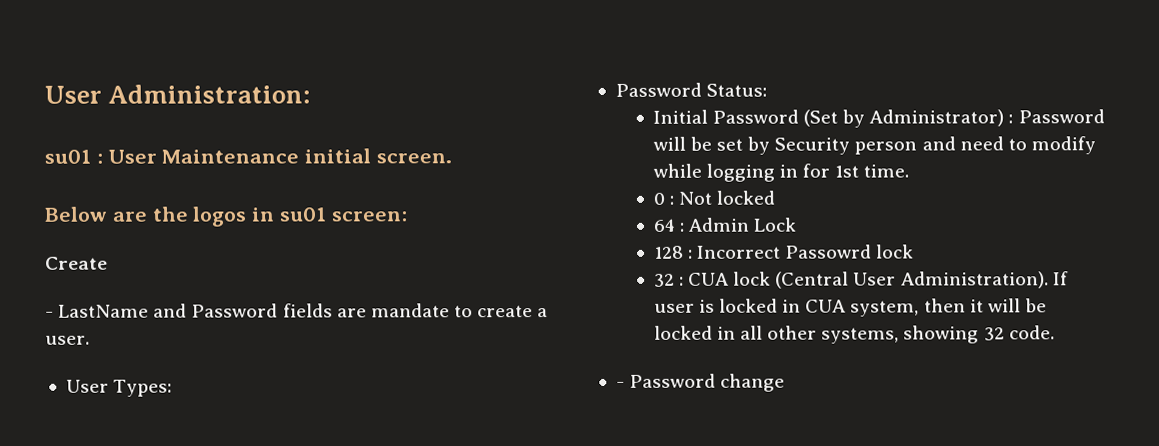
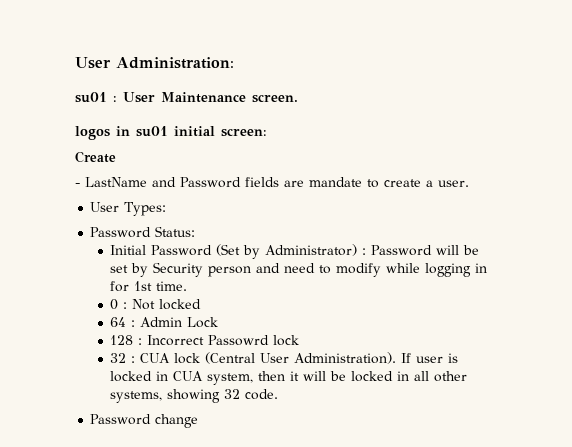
- su01 : User Maintenance initial screen.
+ su01 : User Maintenance screen.
- Below are the logos in su01 screen:
+ logos in su01 initial screen:
- - Password change
+ Password change

